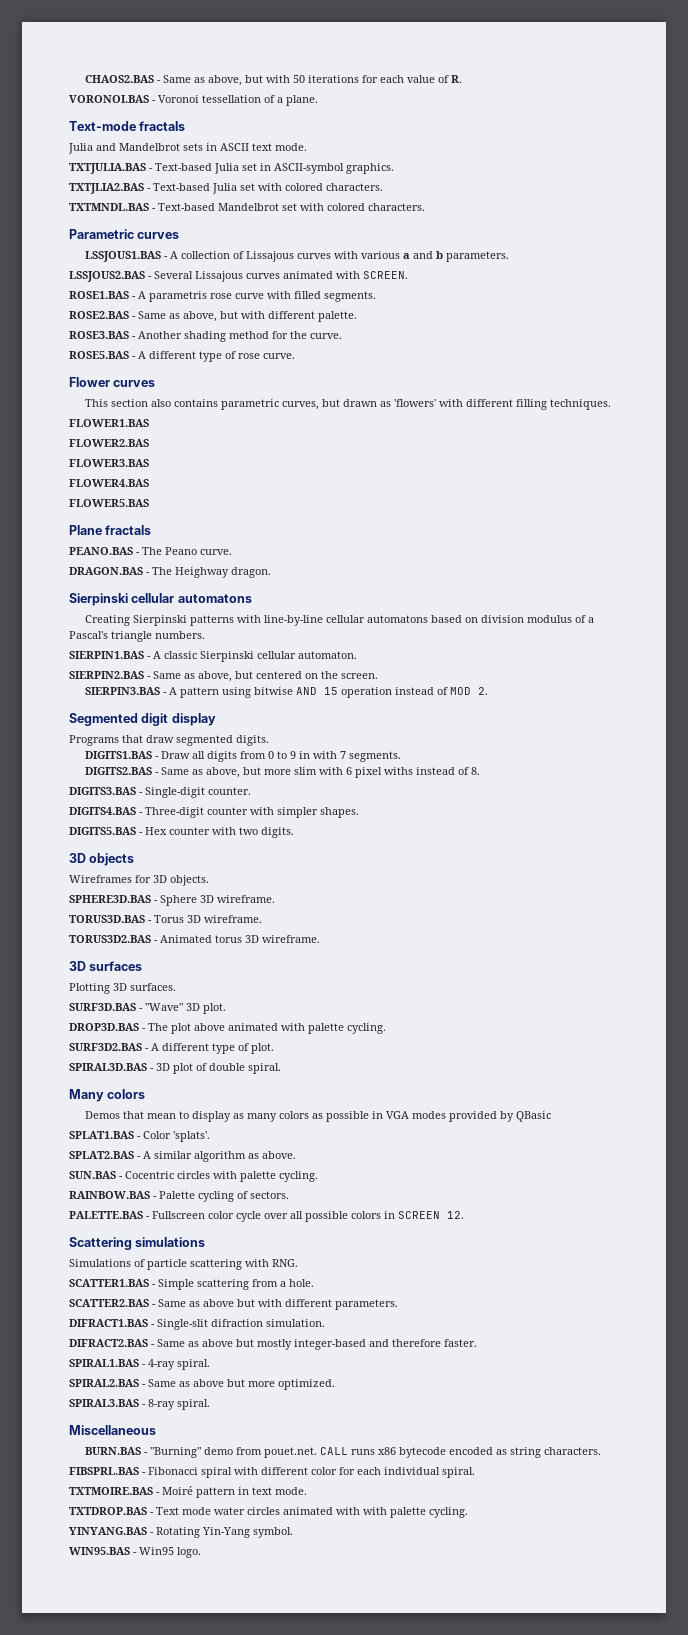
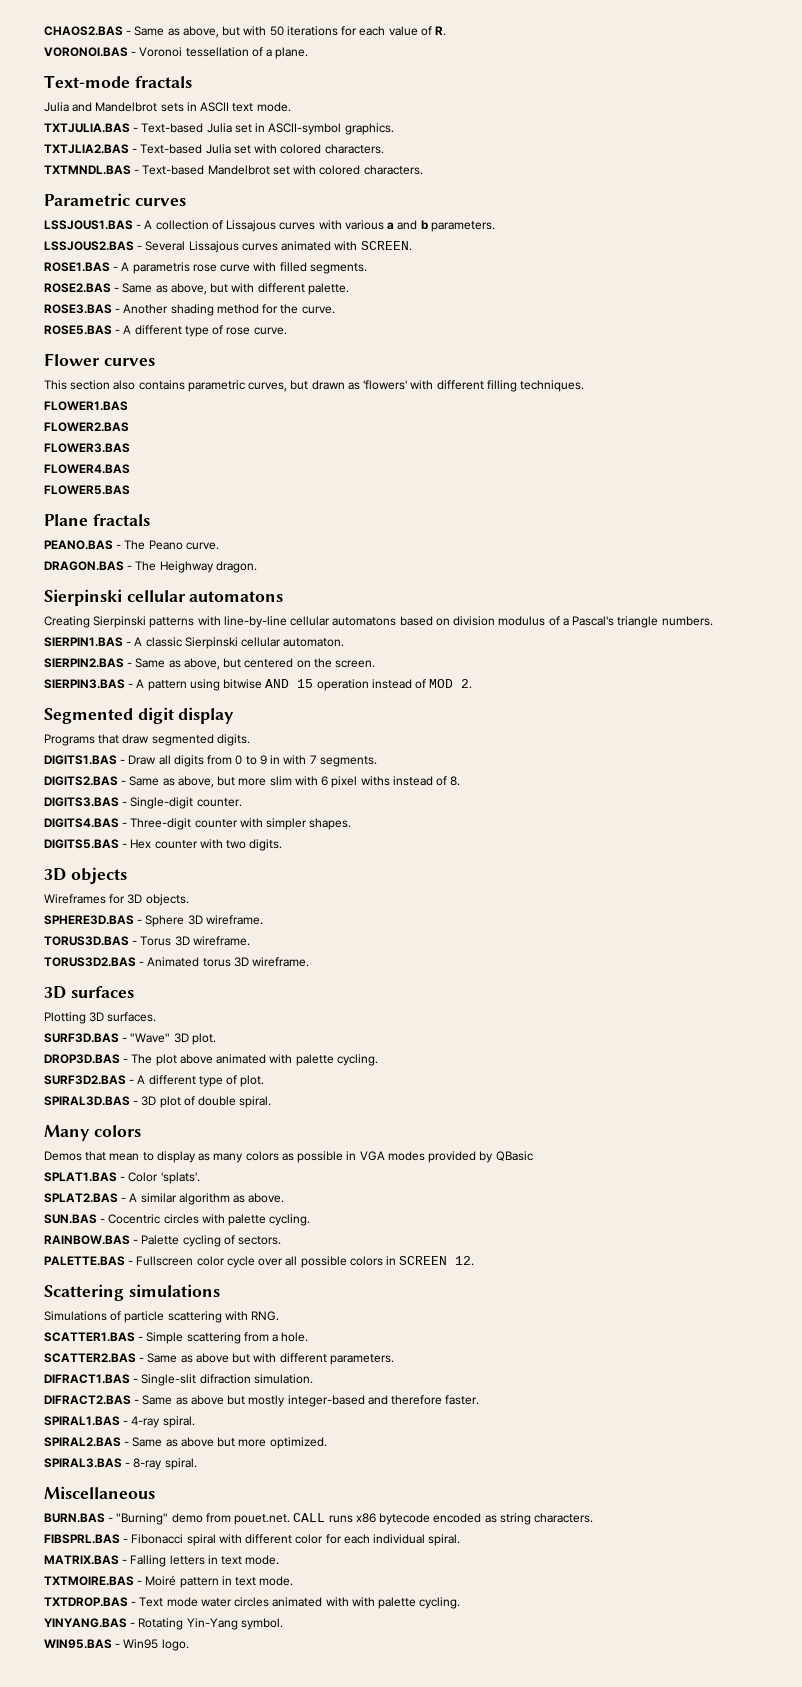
+ MATRIX.BAS - Falling letters in text mode.

